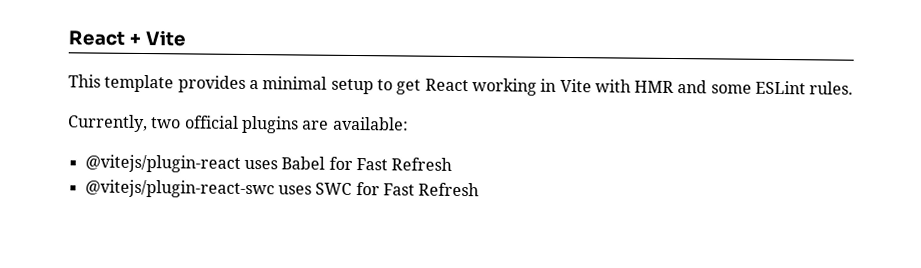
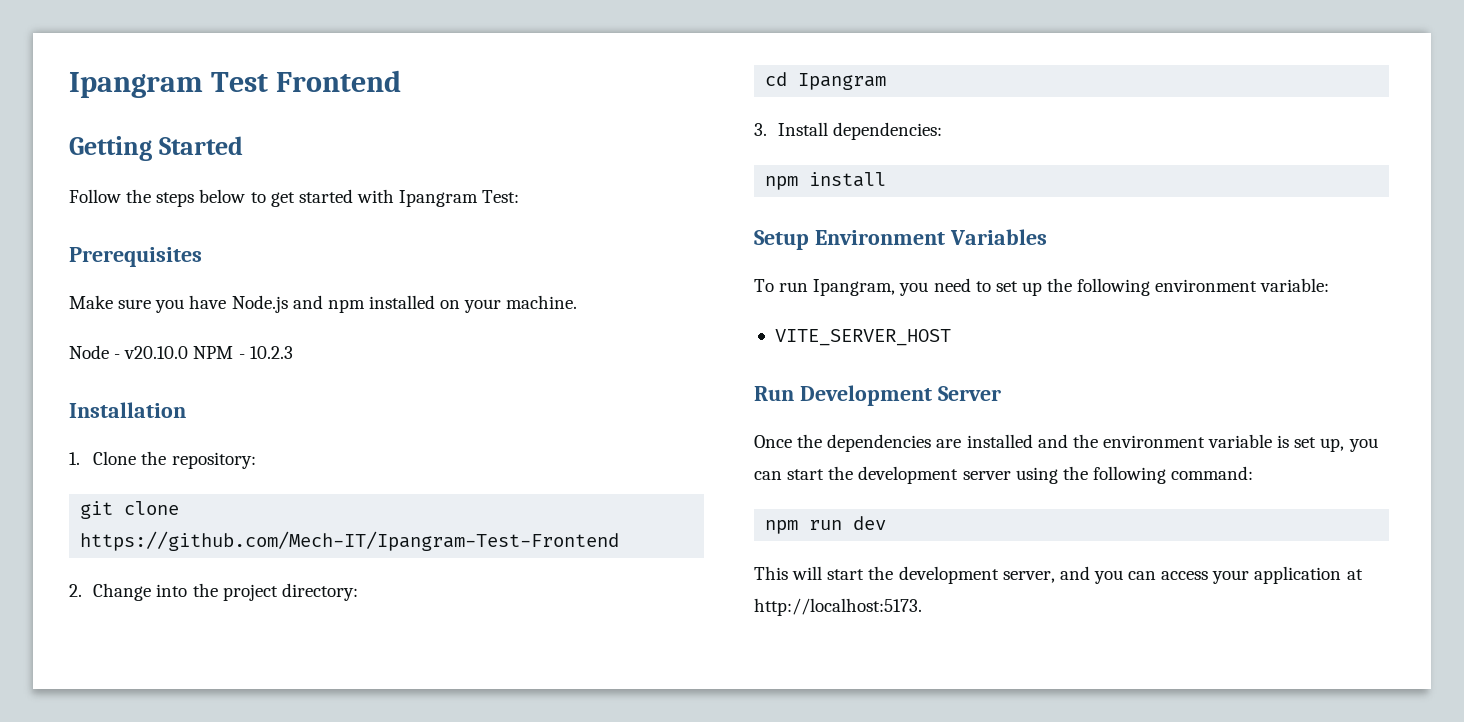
- React + Vite
- This template provides a minimal setup to get React working in Vite with HMR and some ESLint rules.
- Currently, two official plugins are available:
- @vitejs/plugin-react uses Babel for Fast Refresh
- @vitejs/plugin-react-swc uses SWC for Fast Refresh
+ Ipangram Test Frontend
+ Getting Started
+ Follow the steps below to get started with Ipangram Test:
+ Prerequisites
+ Make sure you have Node.js and npm installed on your machine.
+ Node - v20.10.0 NPM - 10.2.3
+ Installation
+ 1. Clone the repository:
+ git clone https://github.com/Mech-IT/Ipangram-Test-Frontend
+ 2. Change into the project directory:
+ cd Ipangram
+ 3. Install dependencies:
+ npm install
+ Setup Environment Variables
+ To run Ipangram, you need to set up the following environment variable:
+ VITE_SERVER_HOST
+ Run Development Server
+ Once the dependencies are installed and the environment variable is set up, you can start the development server using the following command:
+ npm run dev
+ This will start the development server, and you can access your application at http://localhost:5173.

